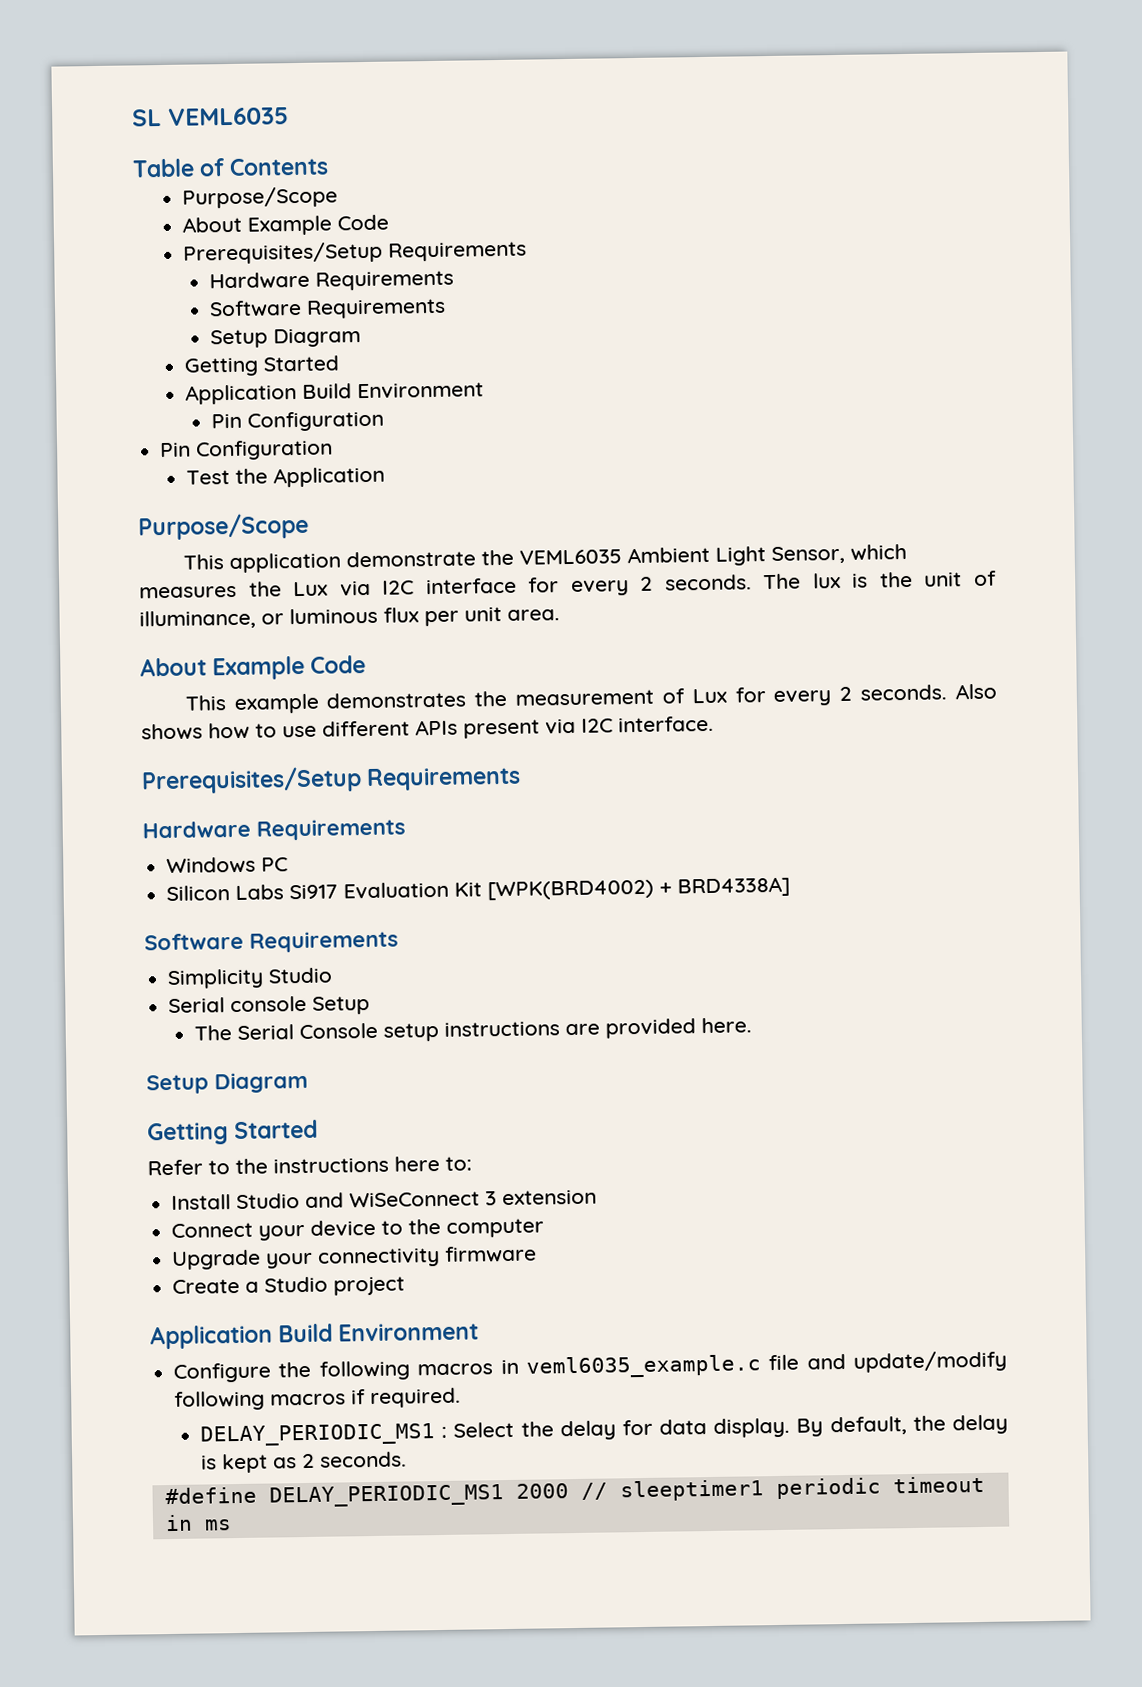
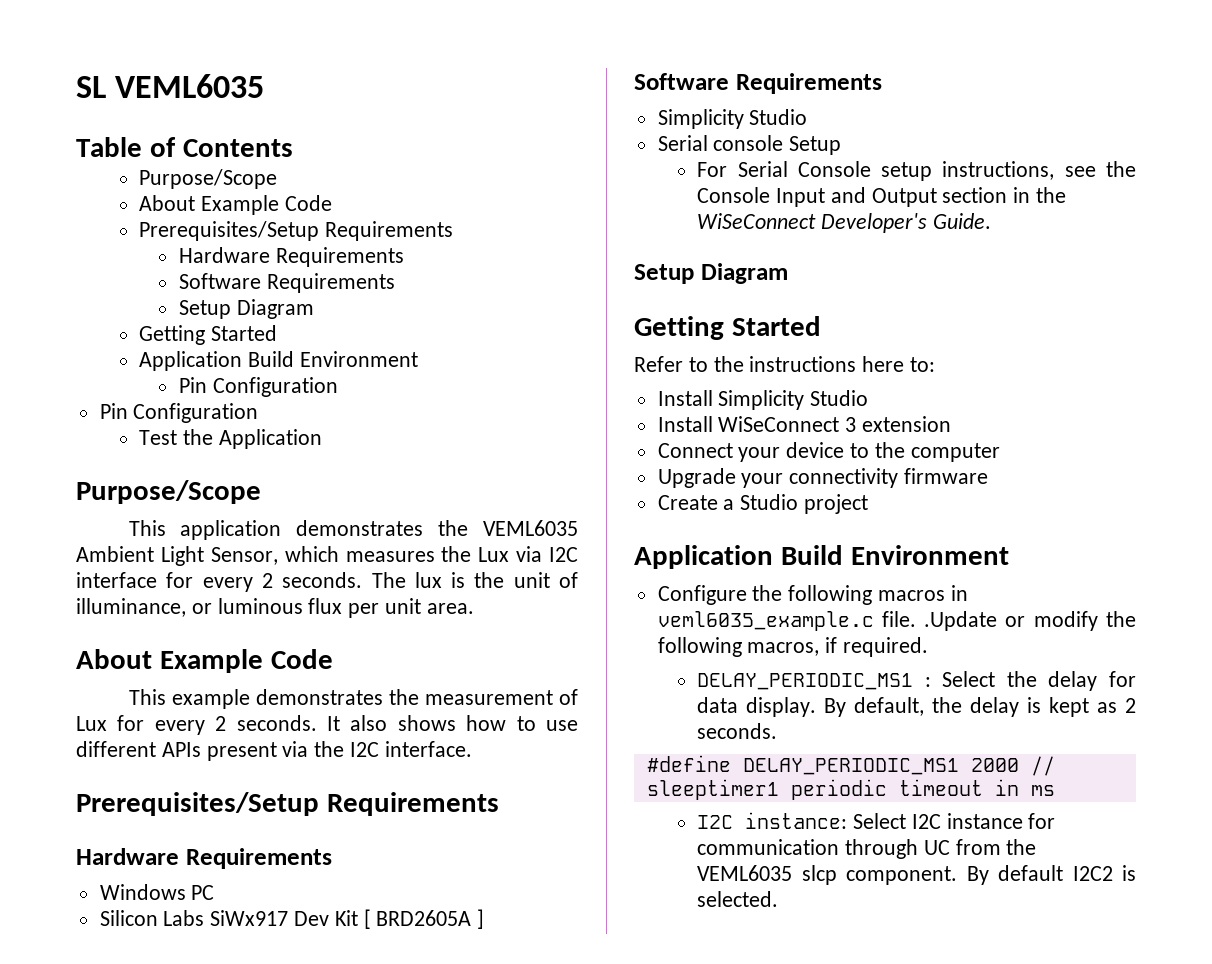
- This application demonstrate the VEML6035 Ambient Light Sensor, which measures the Lux via I2C interface for every 2 seconds.
+ This application demonstrates the VEML6035 Ambient Light Sensor, which measures the Lux via I2C interface for every 2 seconds.
- Also shows how to use different APIs present via I2C interface.
+ It also shows how to use different APIs present via the I2C interface.
- Silicon Labs Si917 Evaluation Kit [WPK(BRD4002) + BRD4338A]
+ Silicon Labs SiWx917 Dev Kit [ BRD2605A ]
- The Serial Console setup instructions are provided here.
+ For Serial Console setup instructions, see the Console Input and Output section in the WiSeConnect Developer's Guide.
- Install Studio and WiSeConnect 3 extension
+ Install Simplicity Studio
+ Install WiSeConnect 3 extension
- Configure the following macros in veml6035_example.c file and update/modify following macros if required.
+ Configure the following macros in veml6035_example.c file. .Update or modify the following macros, if required.
+ I2C instance: Select I2C instance for communication through UC from the VEML6035 slcp component. By default I2C2 is selected.

